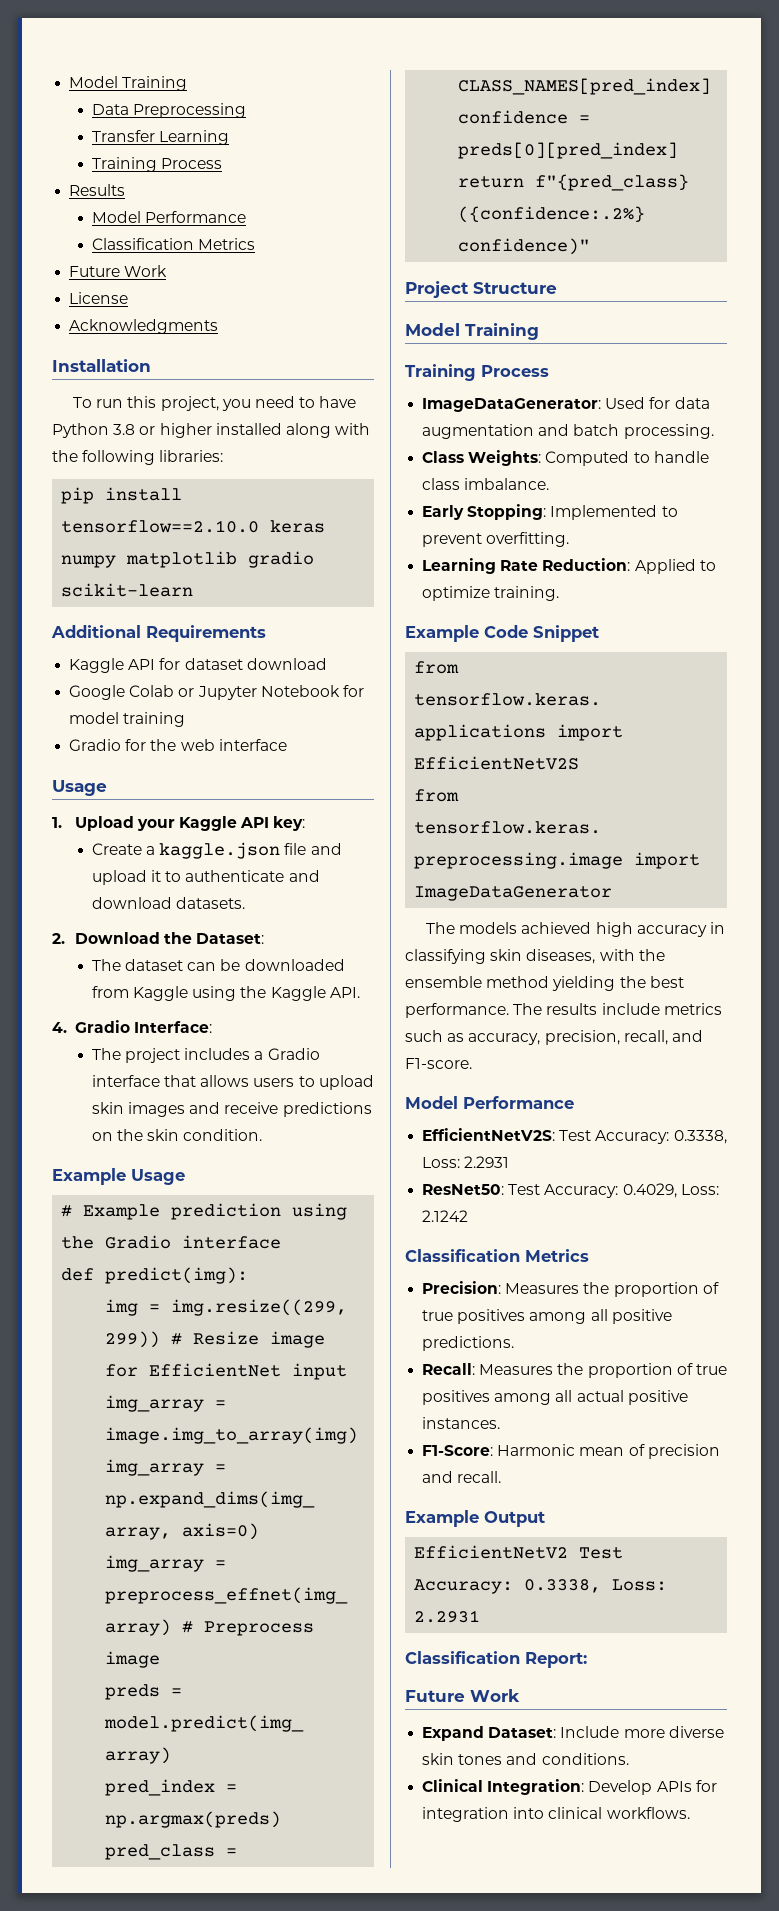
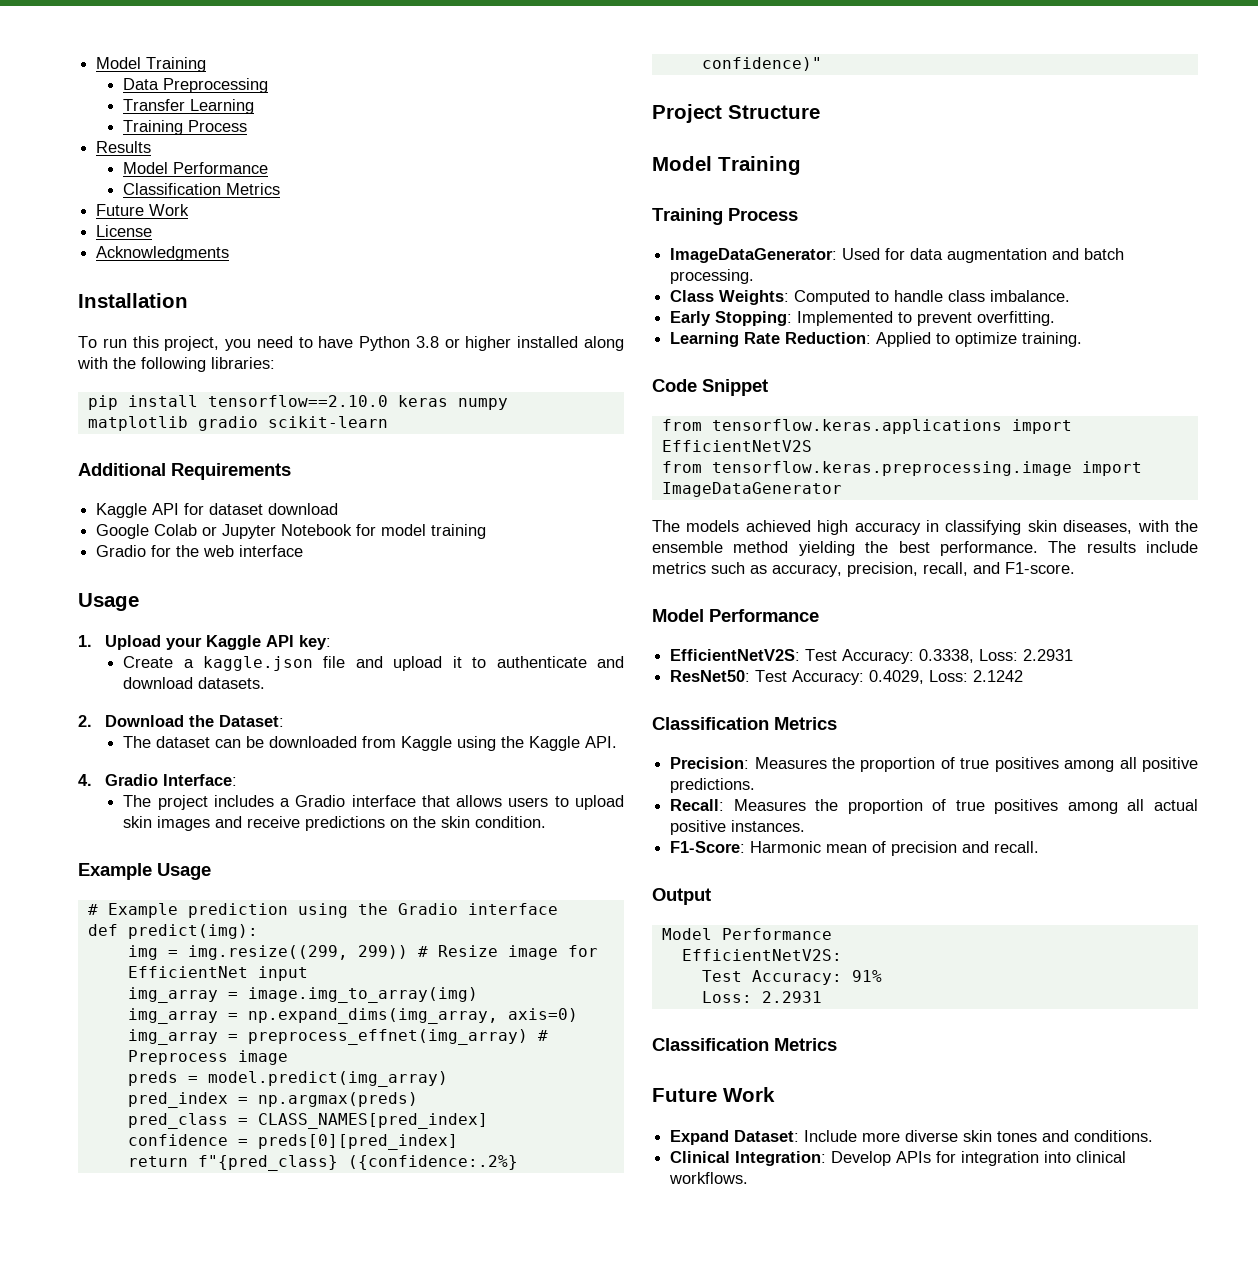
- Example Code Snippet
+ Code Snippet
- Example Output
- EfficientNetV2 Test Accuracy: 0.3338, Loss: 2.2931
- Classification Report:
+ Output
+ Model Performance
+ EfficientNetV2S:
+ Test Accuracy: 91%
+ Loss: 2.2931
+ Classification Metrics

